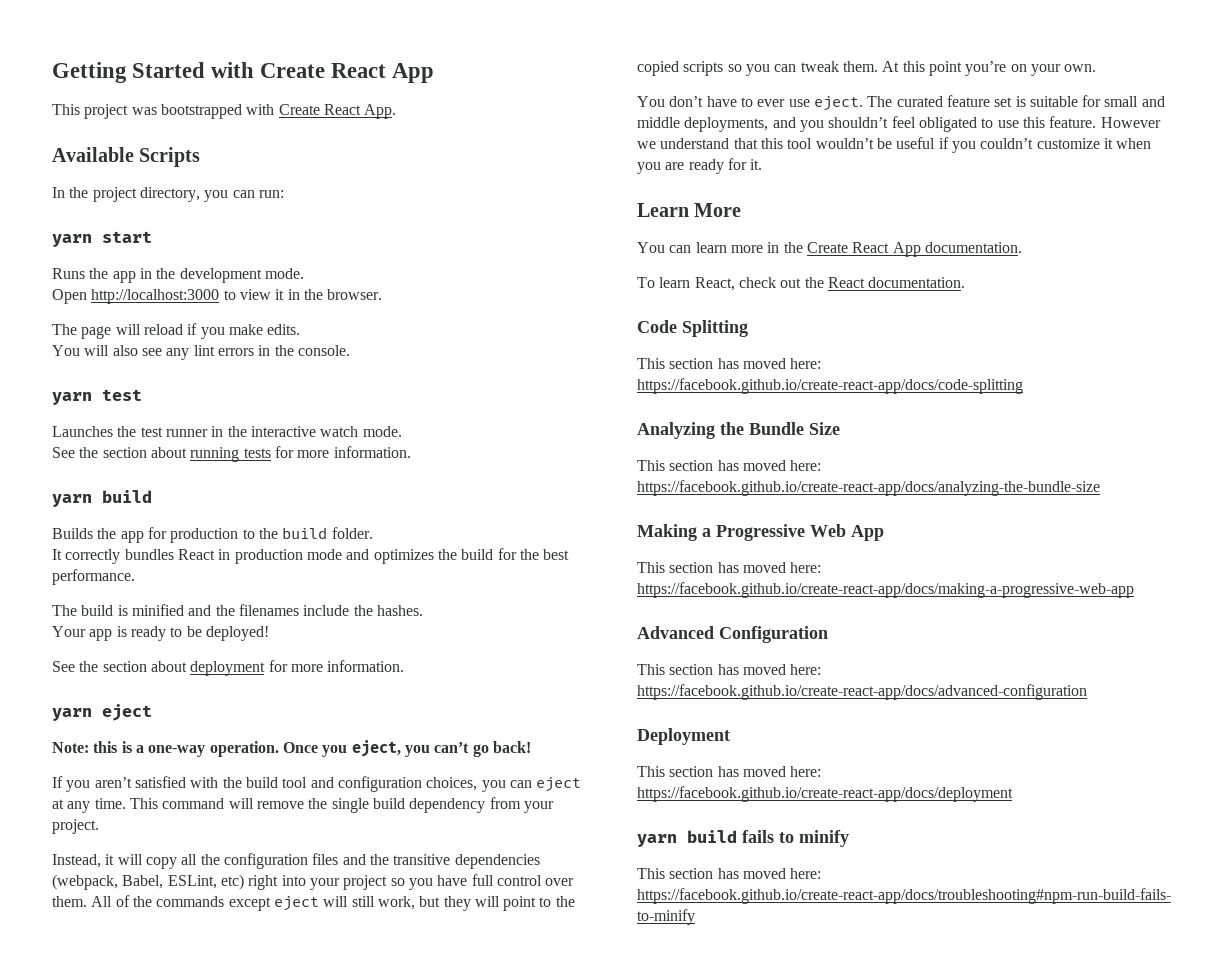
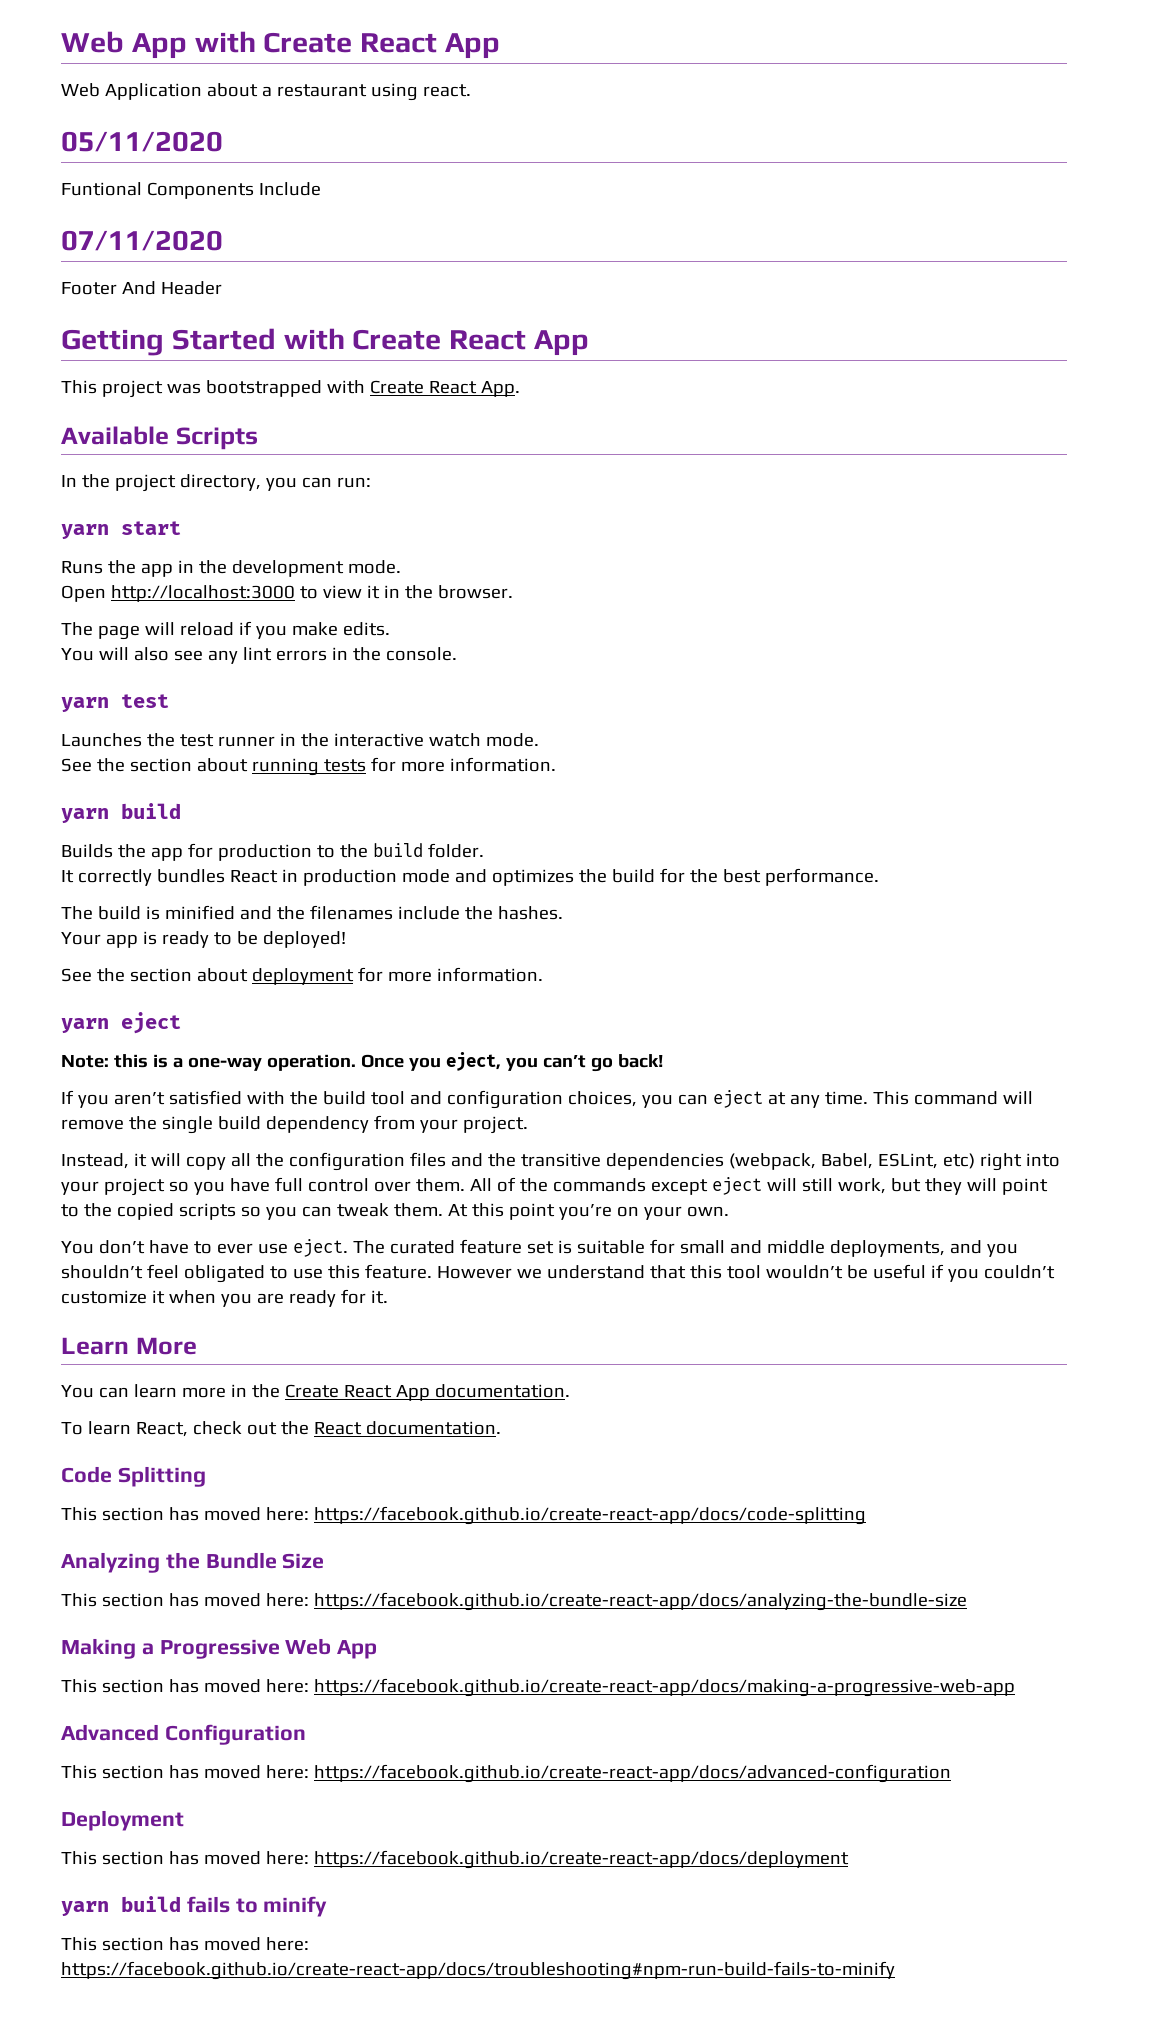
+ Web App with Create React App
+ Web Application about a restaurant using react.
+ 05/11/2020
+ Funtional Components Include
+ 07/11/2020
+ Footer And Header

